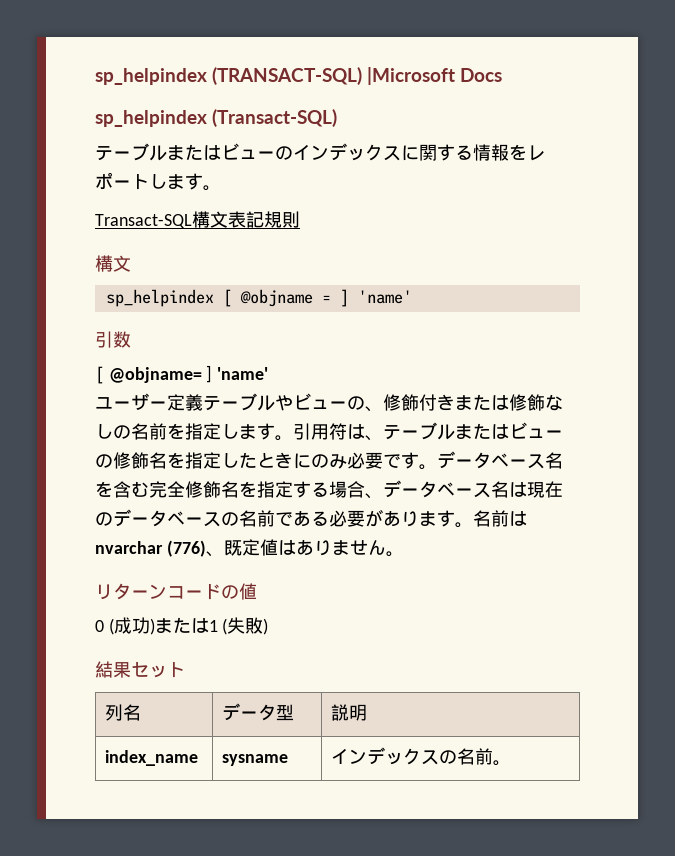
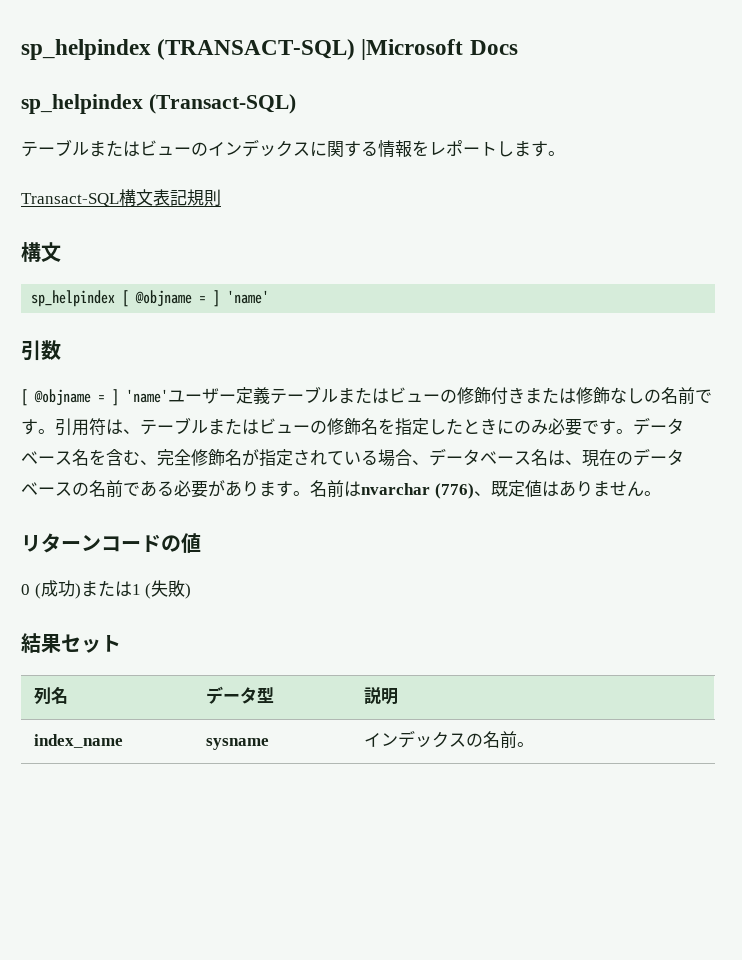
- [ @objname= ] 'name'
- ユーザー定義テーブルやビューの、修飾付きまたは修飾なしの名前を指定します。
+ [ @objname = ] 'name'ユーザー定義テーブルまたはビューの修飾付きまたは修飾なしの名前です。
- データベース名を含む完全修飾名を指定する場合、データベース名は現在のデータベースの名前である必要があります。
+ データベース名を含む、完全修飾名が指定されている場合、データベース名は、現在のデータベースの名前である必要があります。

